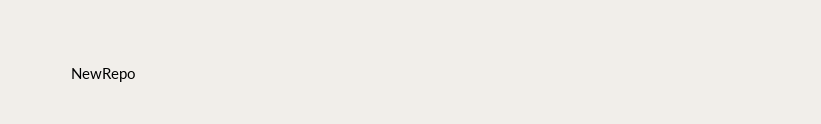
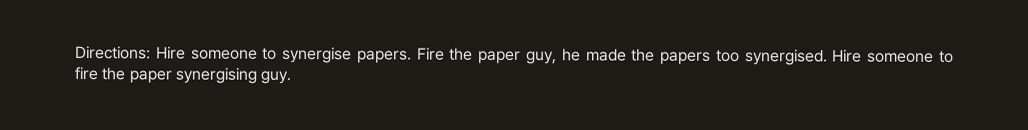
- NewRepo
+ Directions: Hire someone to synergise papers. Fire the paper guy, he made the papers too synergised. Hire someone to fire the paper synergising guy.

